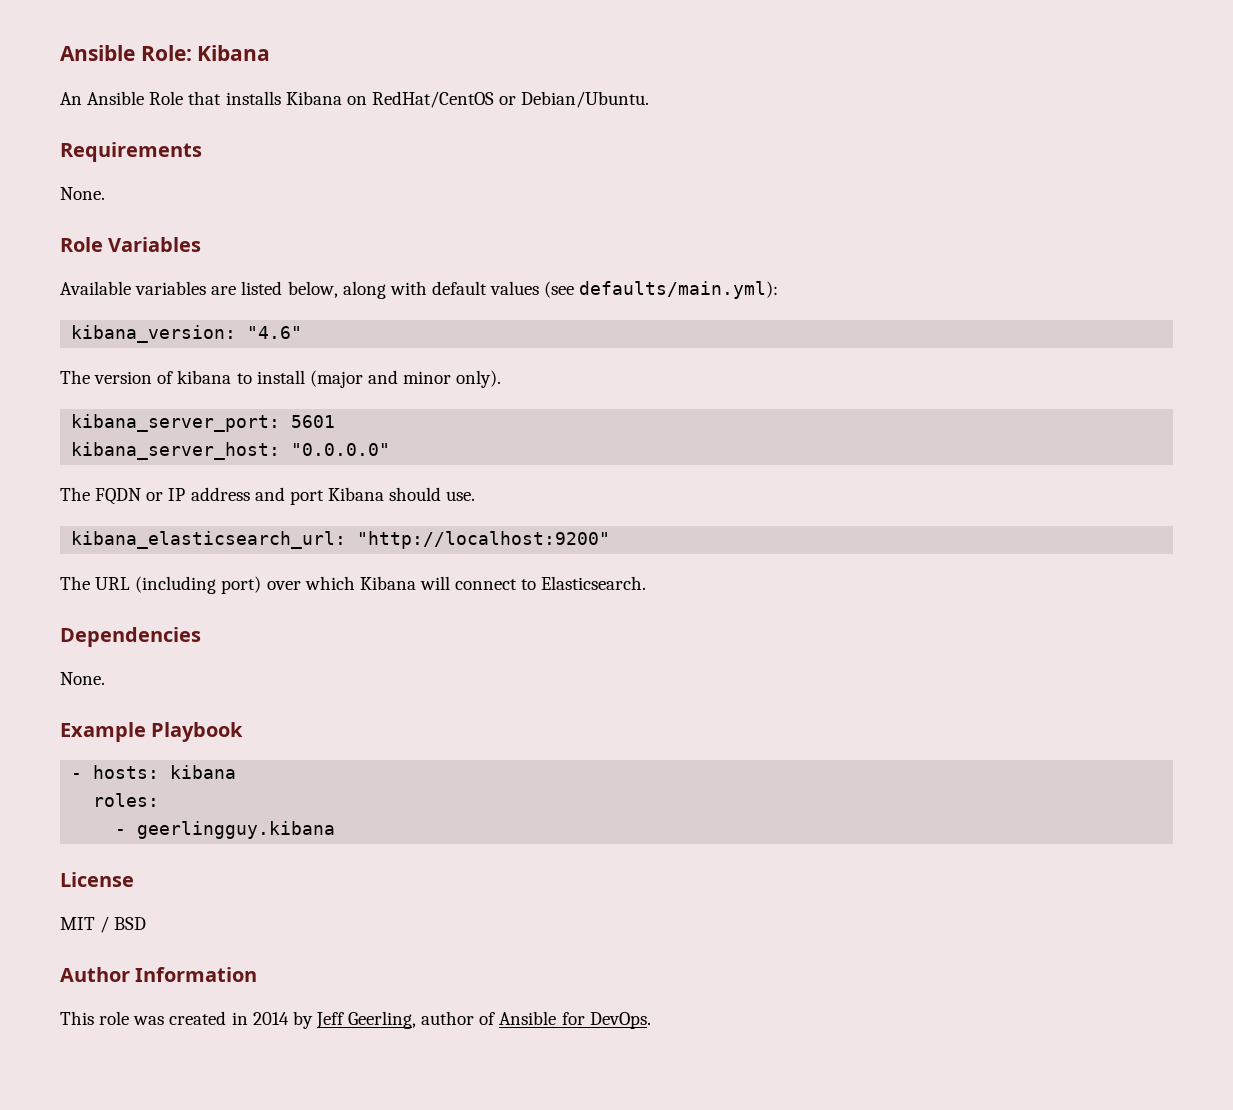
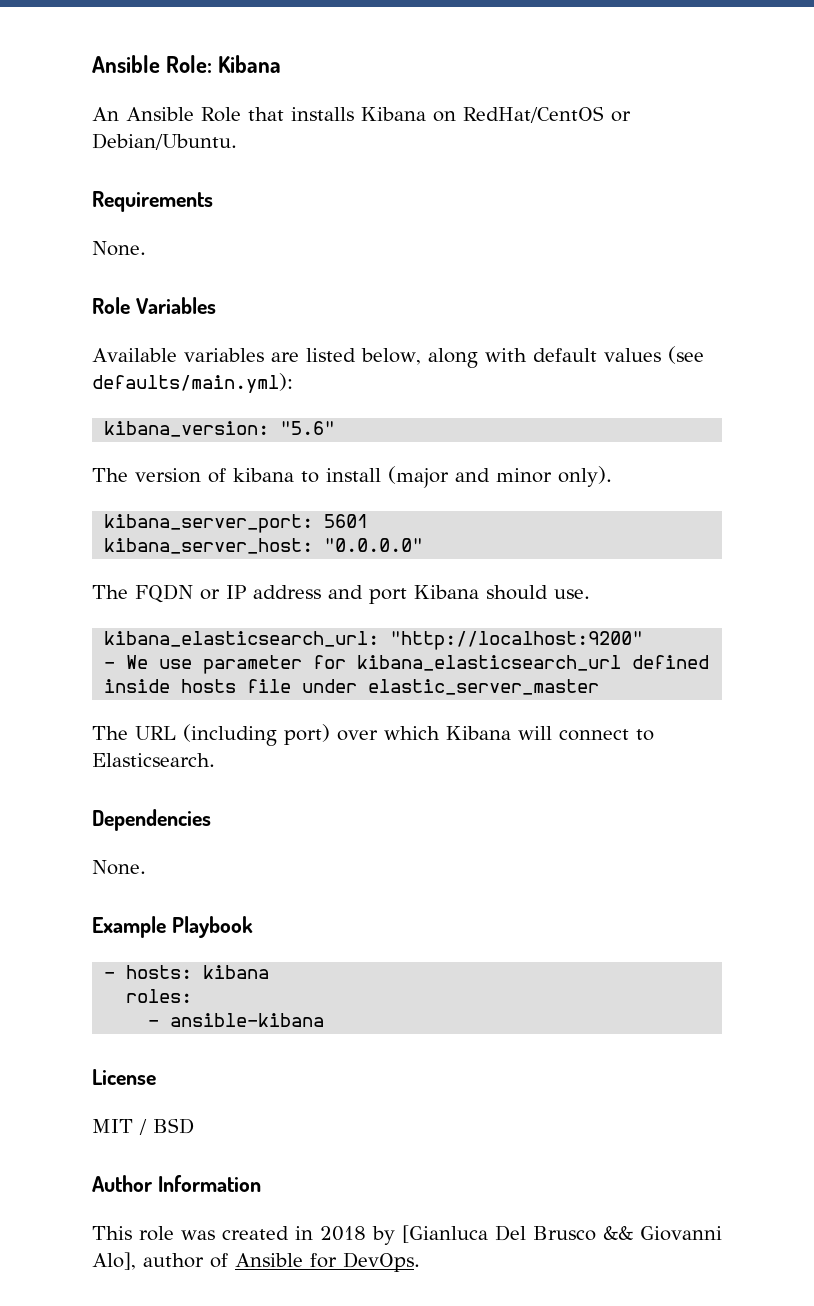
- kibana_version: "4.6"
+ kibana_version: "5.6"
+ - We use parameter for kibana_elasticsearch_url defined inside hosts file under elastic_server_master
- - geerlingguy.kibana
+ - ansible-kibana
- This role was created in 2014 by Jeff Geerling, author of Ansible for DevOps.
+ This role was created in 2018 by [Gianluca Del Brusco && Giovanni Alo], author of Ansible for DevOps.

